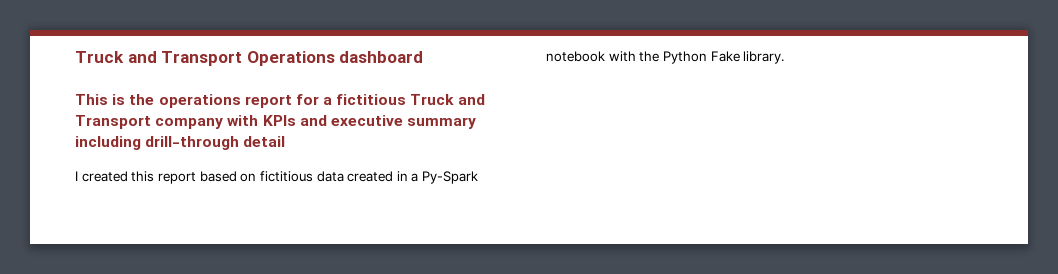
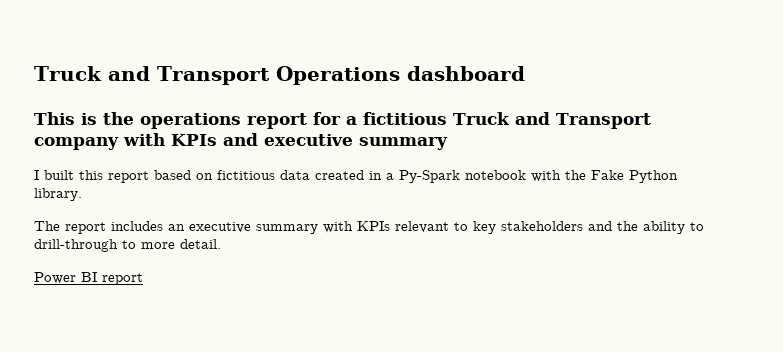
- This is the operations report for a fictitious Truck and Transport company with KPIs and executive summary including drill-through detail
+ This is the operations report for a fictitious Truck and Transport company with KPIs and executive summary
- I created this report based on fictitious data created in a Py-Spark notebook with the Python Fake library.
+ I built this report based on fictitious data created in a Py-Spark notebook with the Fake Python library.
+ The report includes an executive summary with KPIs relevant to key stakeholders and the ability to drill-through to more detail.
+ Power BI report

